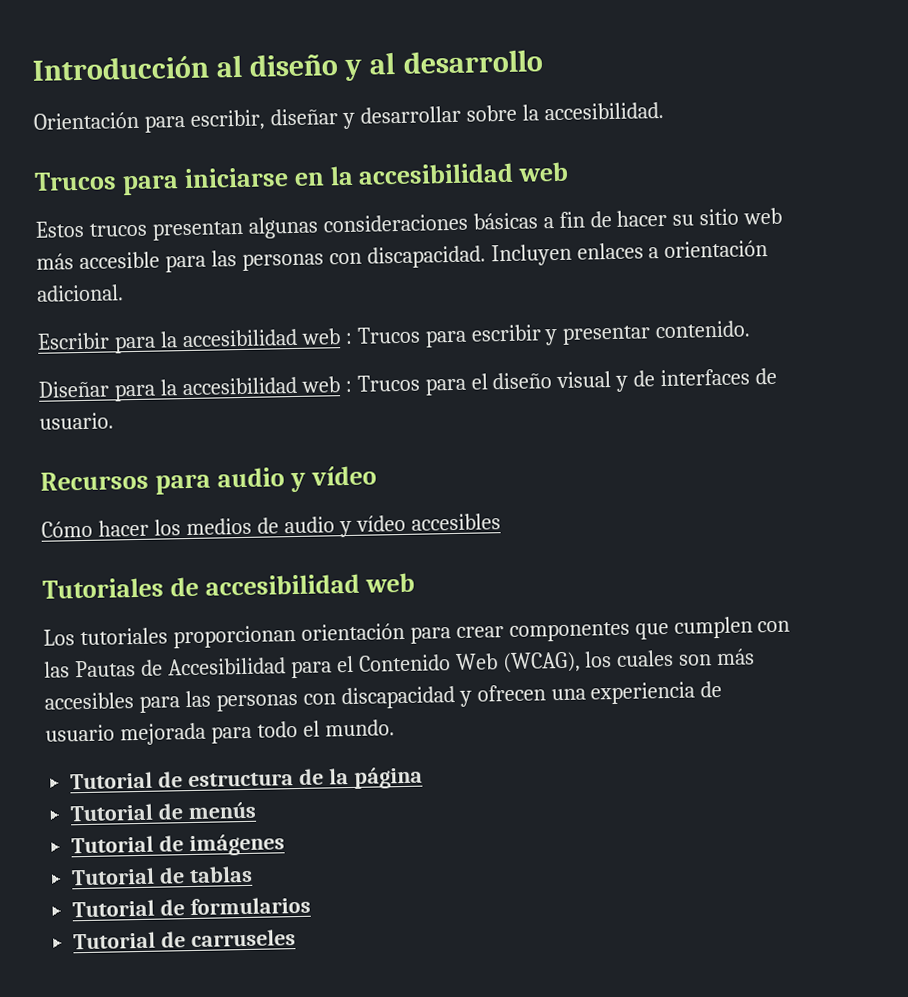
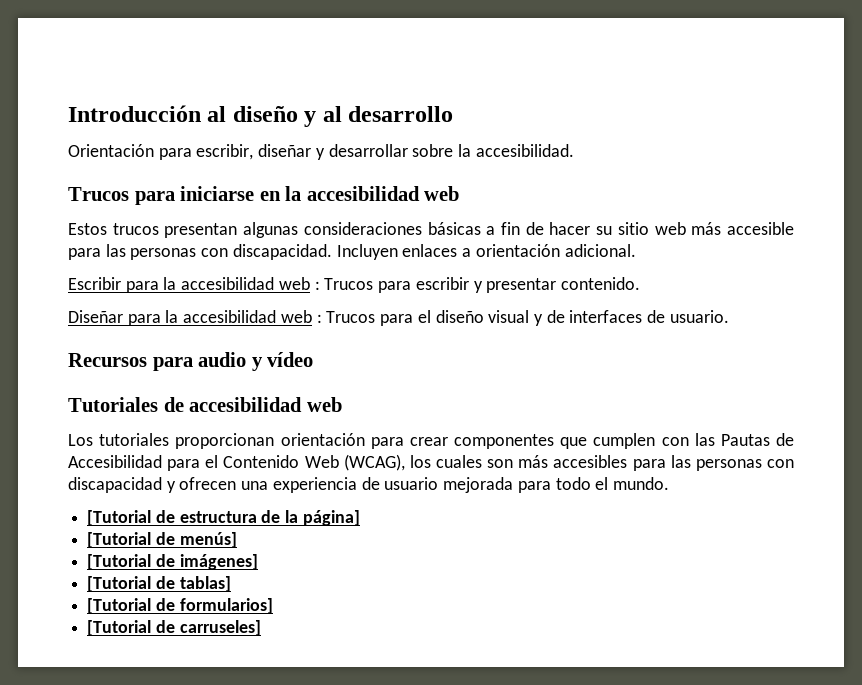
- Cómo hacer los medios de audio y vídeo accesibles
- Tutorial de estructura de la página
- Tutorial de menús
- Tutorial de imágenes
- Tutorial de tablas
- Tutorial de formularios
- Tutorial de carruseles
+ [Tutorial de estructura de la página]
+ [Tutorial de menús]
+ [Tutorial de imágenes]
+ [Tutorial de tablas]
+ [Tutorial de formularios]
+ [Tutorial de carruseles]

